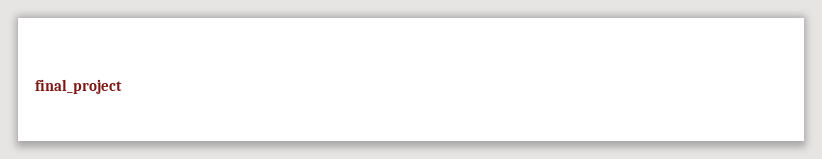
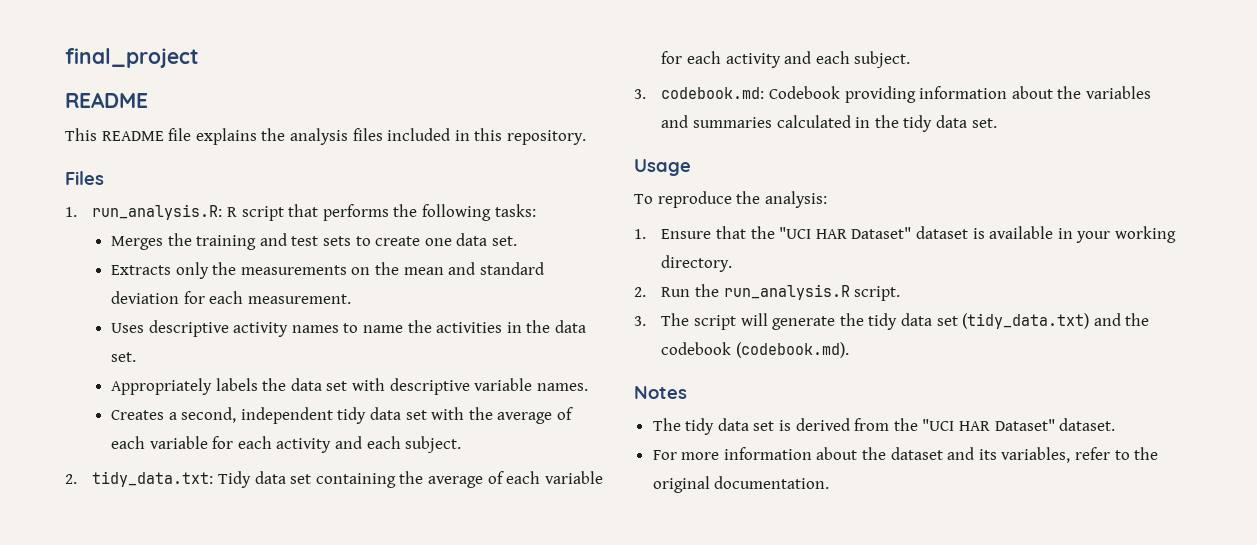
  final_project
+ README
+ This README file explains the analysis files included in this repository.
+ Files
+ 1. run_analysis.R: R script that performs the following tasks:
+ Merges the training and test sets to create one data set.
+ Extracts only the measurements on the mean and standard deviation for each measurement.
+ Uses descriptive activity names to name the activities in the data set.
+ Appropriately labels the data set with descriptive variable names.
+ Creates a second, independent tidy data set with the average of each variable for each activity and each subject.
+ 2. tidy_data.txt: Tidy data set containing the average of each variable for each activity and each subject.
+ 3. codebook.md: Codebook providing information about the variables and summaries calculated in the tidy data set.
+ Usage
+ To reproduce the analysis:
+ 1. Ensure that the "UCI HAR Dataset" dataset is available in your working directory.
+ 2. Run the run_analysis.R script.
+ 3. The script will generate the tidy data set (tidy_data.txt) and the codebook (codebook.md).
+ Notes
+ The tidy data set is derived from the "UCI HAR Dataset" dataset.
+ For more information about the dataset and its variables, refer to the original documentation.

